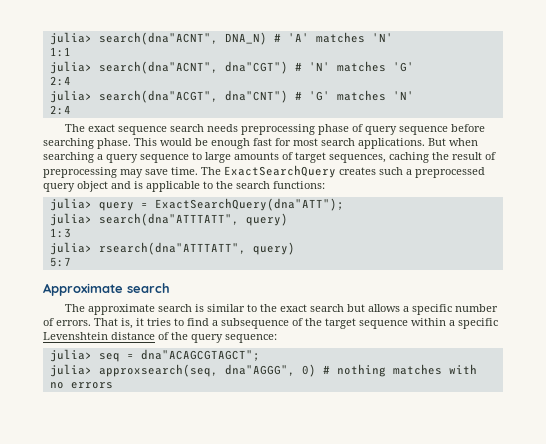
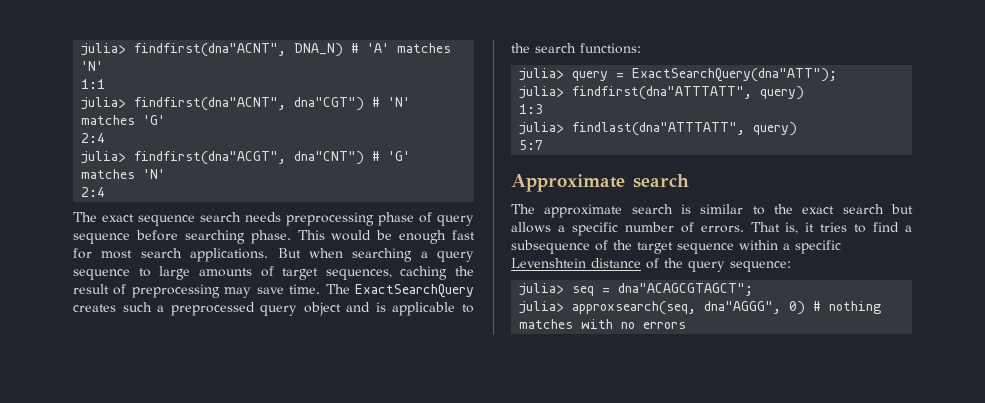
- julia> search(dna"ACNT", DNA_N) # 'A' matches 'N'
+ julia> findfirst(dna"ACNT", DNA_N) # 'A' matches 'N'
- julia> search(dna"ACNT", dna"CGT") # 'N' matches 'G'
+ julia> findfirst(dna"ACNT", dna"CGT") # 'N' matches 'G'
- julia> search(dna"ACGT", dna"CNT") # 'G' matches 'N'
+ julia> findfirst(dna"ACGT", dna"CNT") # 'G' matches 'N'
- julia> search(dna"ATTTATT", query)
+ julia> findfirst(dna"ATTTATT", query)
- julia> rsearch(dna"ATTTATT", query)
+ julia> findlast(dna"ATTTATT", query)

